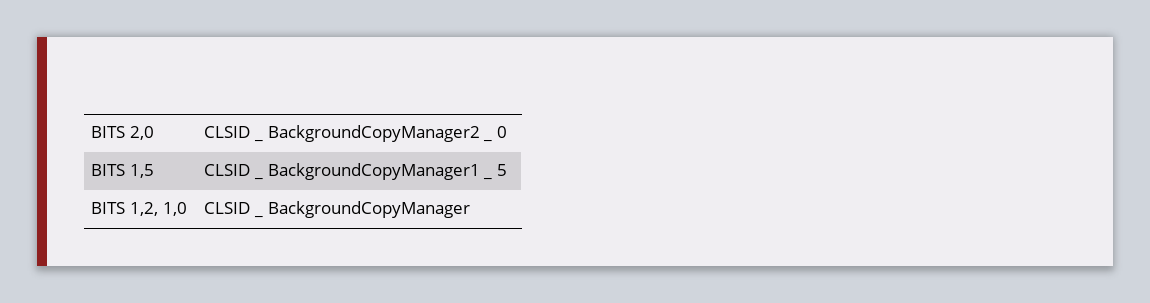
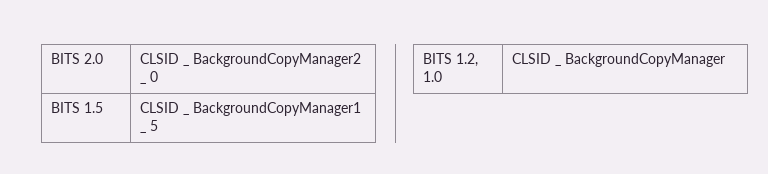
- BITS 2,0 | CLSID _ BackgroundCopyManager2 _ 0
+ BITS 2.0 | CLSID _ BackgroundCopyManager2 _ 0
- BITS 1,5 | CLSID _ BackgroundCopyManager1 _ 5
+ BITS 1.5 | CLSID _ BackgroundCopyManager1 _ 5
- BITS 1,2, 1,0 | CLSID _ BackgroundCopyManager
+ BITS 1.2, 1.0 | CLSID _ BackgroundCopyManager

